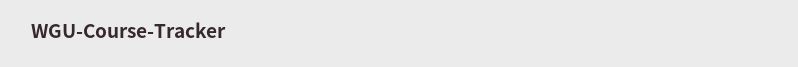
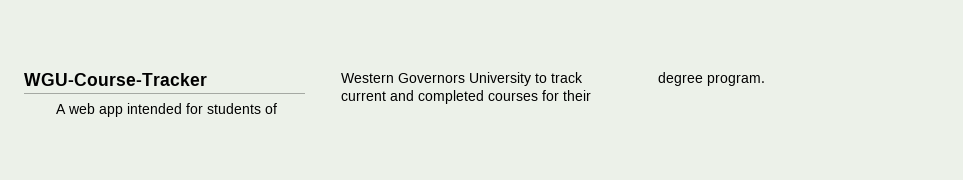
+ A web app intended for students of Western Governors University to track current and completed courses for their degree program.

